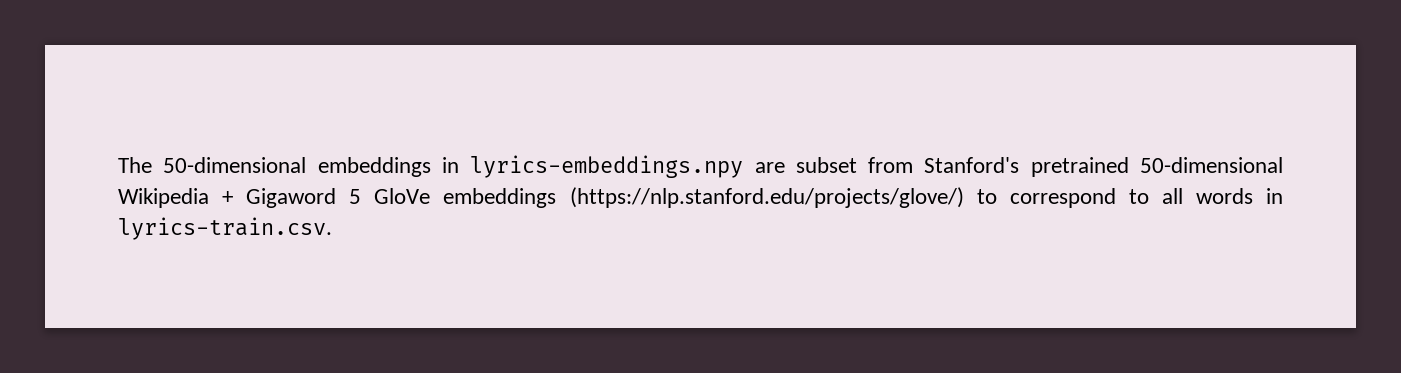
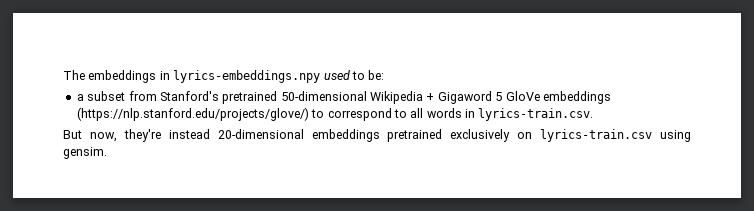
- The 50-dimensional embeddings in lyrics-embeddings.npy are subset from Stanford's pretrained 50-dimensional Wikipedia + Gigaword 5 GloVe embeddings (https://nlp.stanford.edu/projects/glove/) to correspond to all words in lyrics-train.csv.
+ The embeddings in lyrics-embeddings.npy used to be:
+ a subset from Stanford's pretrained 50-dimensional Wikipedia + Gigaword 5 GloVe embeddings (https://nlp.stanford.edu/projects/glove/) to correspond to all words in lyrics-train.csv.
+ But now, they're instead 20-dimensional embeddings pretrained exclusively on lyrics-train.csv using gensim.

